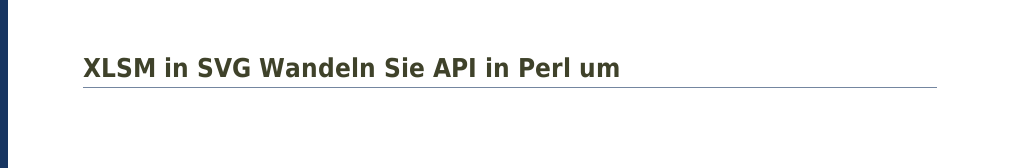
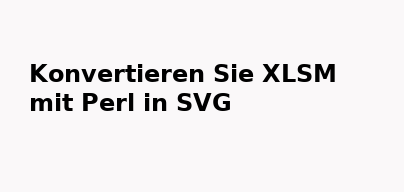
- XLSM in SVG Wandeln Sie API in Perl um
+ Konvertieren Sie XLSM mit Perl in SVG

